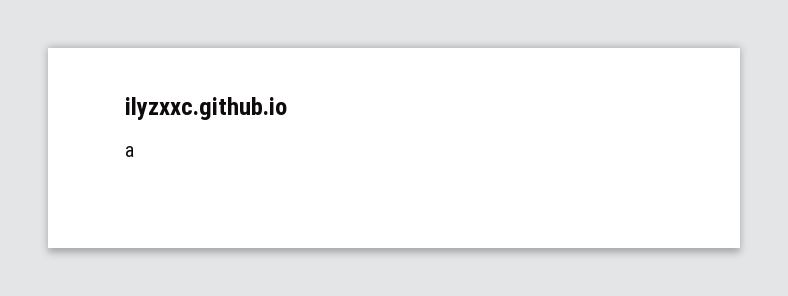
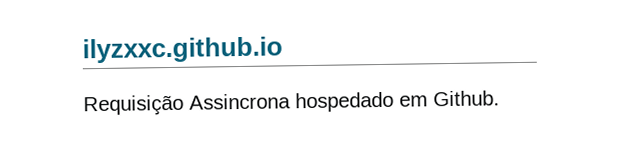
- a
+ Requisição Assincrona hospedado em Github.

